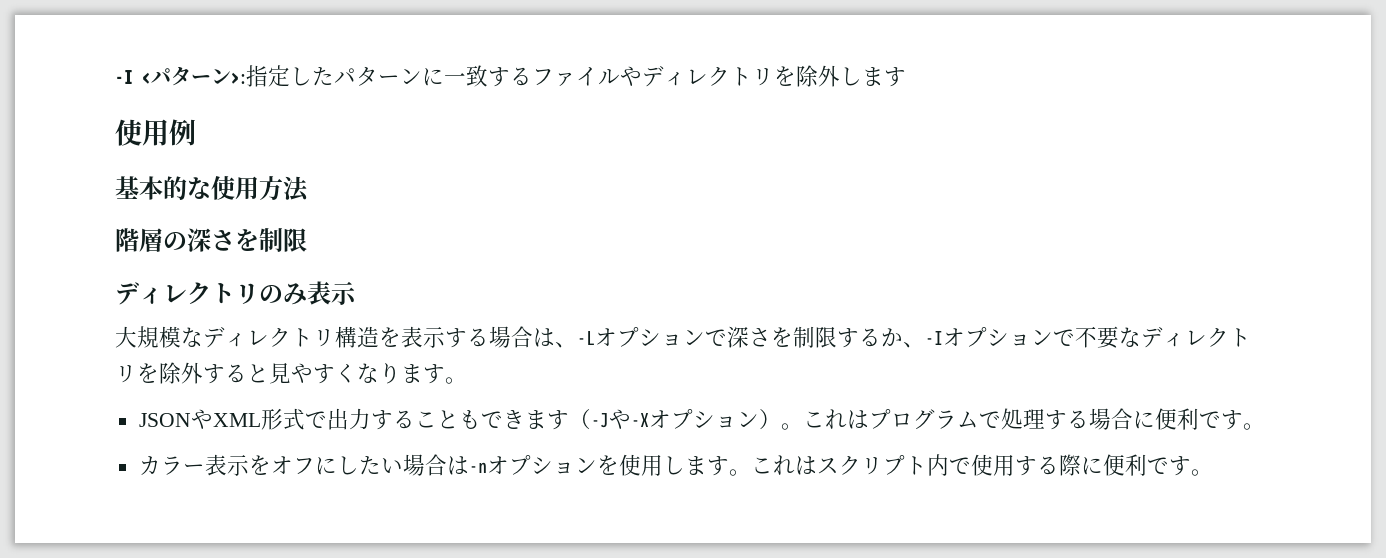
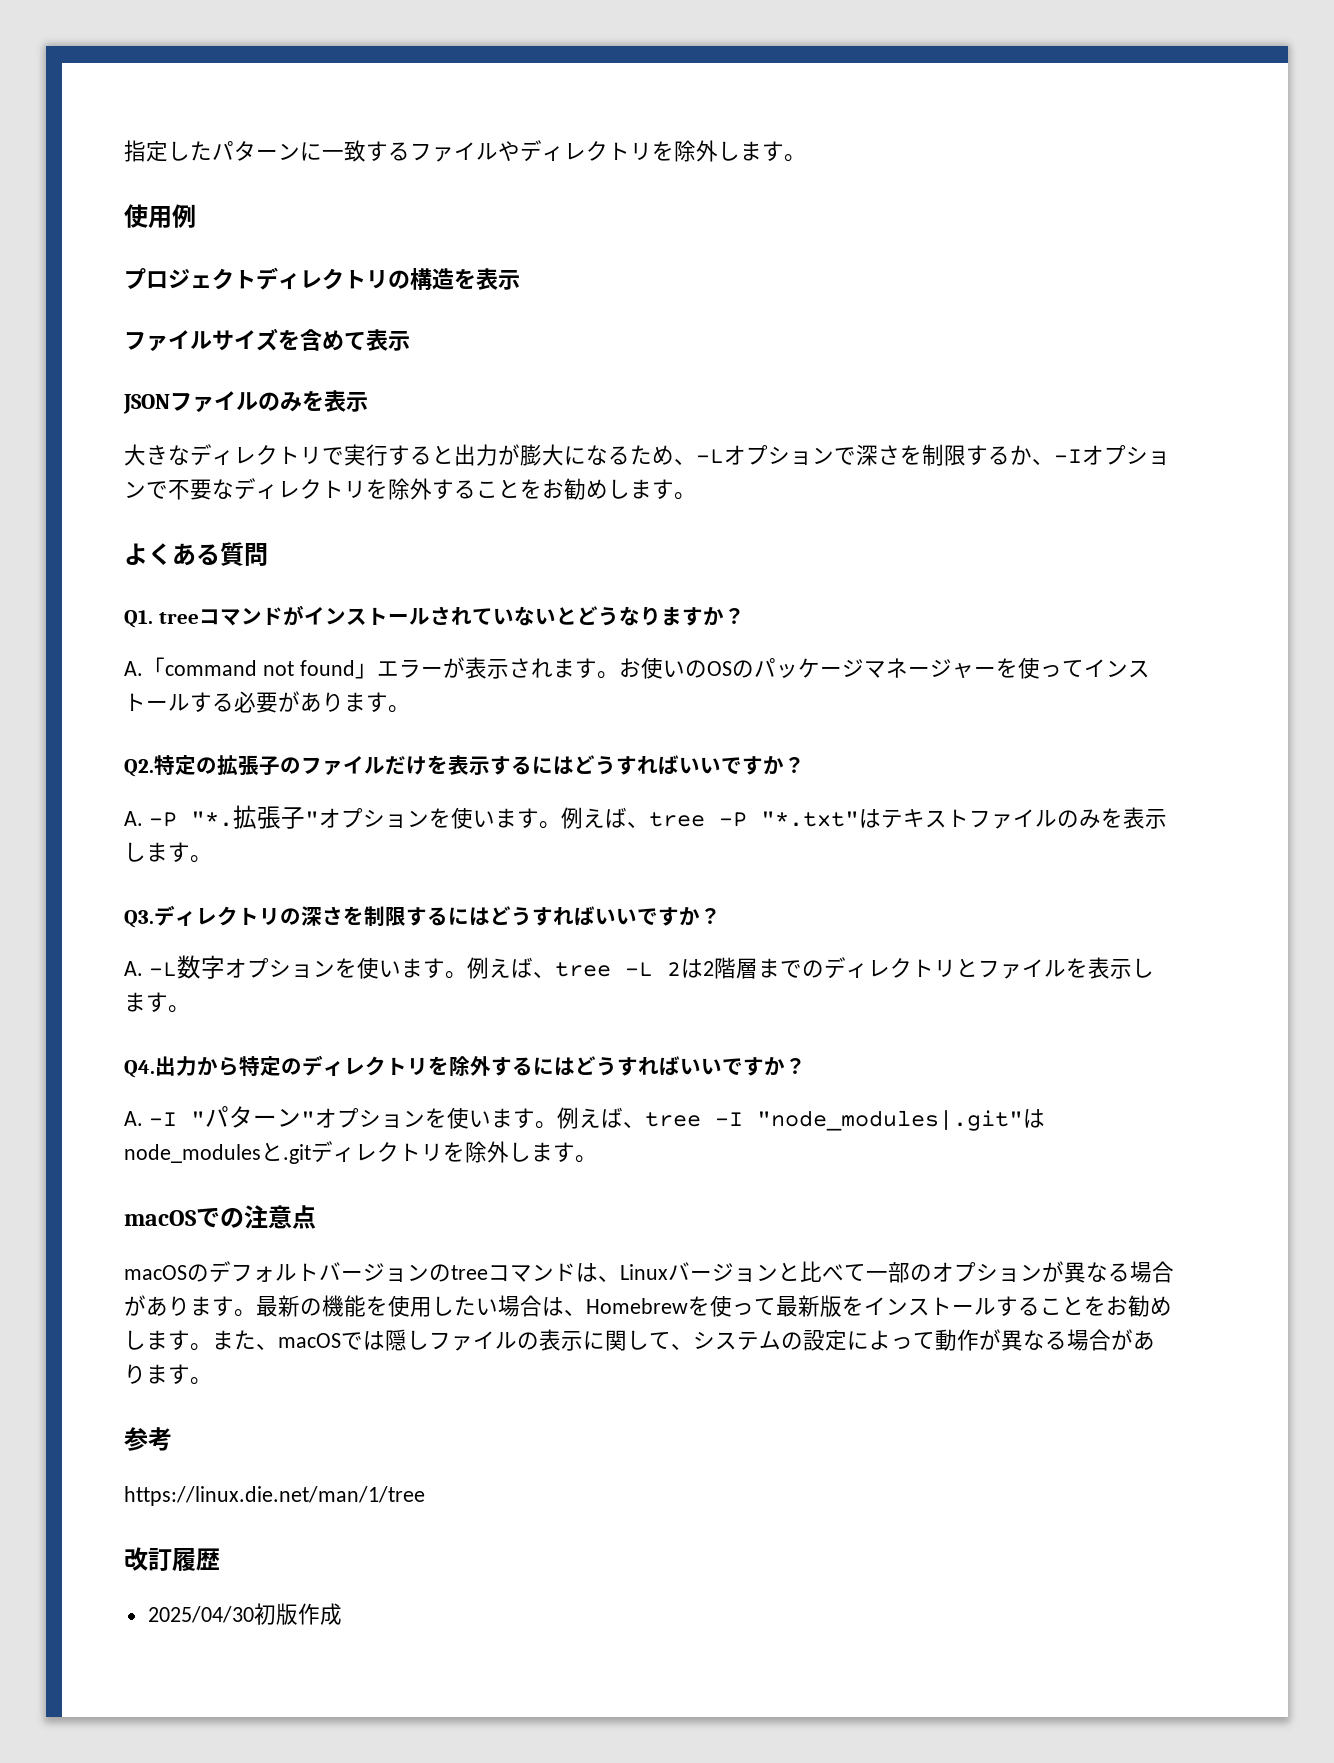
- -I <パターン>:指定したパターンに一致するファイルやディレクトリを除外します
+ 指定したパターンに一致するファイルやディレクトリを除外します。
- 基本的な使用方法
- 階層の深さを制限
- ディレクトリのみ表示
+ プロジェクトディレクトリの構造を表示
+ ファイルサイズを含めて表示
+ JSONファイルのみを表示
- 大規模なディレクトリ構造を表示する場合は、-Lオプションで深さを制限するか、-Iオプションで不要なディレクトリを除外すると見やすくなります。
- JSONやXML形式で出力することもできます（-Jや-Xオプション）。これはプログラムで処理する場合に便利です。
- カラー表示をオフにしたい場合は-nオプションを使用します。これはスクリプト内で使用する際に便利です。
+ 大きなディレクトリで実行すると出力が膨大になるため、-Lオプションで深さを制限するか、-Iオプションで不要なディレクトリを除外することをお勧めします。
+ よくある質問
+ Q1. treeコマンドがインストールされていないとどうなりますか？
+ A.「command not found」エラーが表示されます。お使いのOSのパッケージマネージャーを使ってインストールする必要があります。
+ Q2.特定の拡張子のファイルだけを表示するにはどうすればいいですか？
+ A. -P "*.拡張子"オプションを使います。例えば、tree -P "*.txt"はテキストファイルのみを表示します。
+ Q3.ディレクトリの深さを制限するにはどうすればいいですか？
+ A. -L数字オプションを使います。例えば、tree -L 2は2階層までのディレクトリとファイルを表示します。
+ Q4.出力から特定のディレクトリを除外するにはどうすればいいですか？
+ A. -I "パターン"オプションを使います。例えば、tree -I "node_modules|.git"はnode_modulesと.gitディレクトリを除外します。
+ macOSでの注意点
+ macOSのデフォルトバージョンのtreeコマンドは、Linuxバージョンと比べて一部のオプションが異なる場合があります。最新の機能を使用したい場合は、Homebrewを使って最新版をインストールすることをお勧めします。また、macOSでは隠しファイルの表示に関して、システムの設定によって動作が異なる場合があります。
+ 参考
+ https://linux.die.net/man/1/tree
+ 改訂履歴
+ 2025/04/30初版作成

